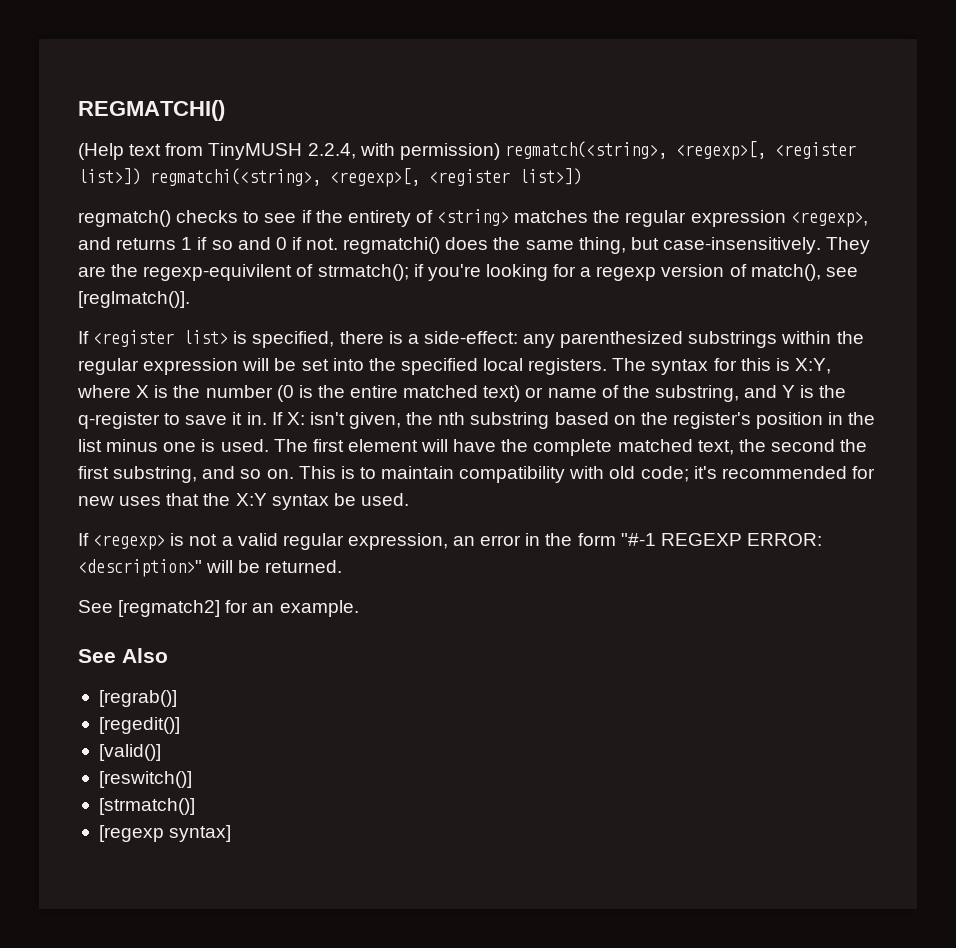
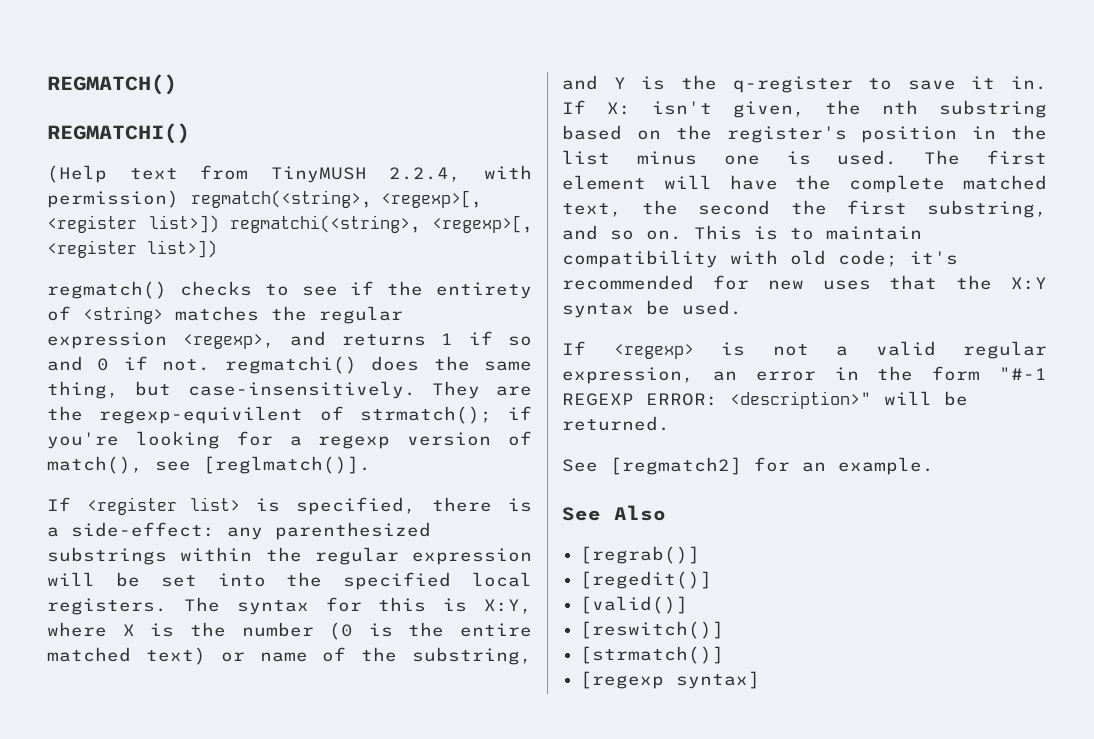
+ REGMATCH()

